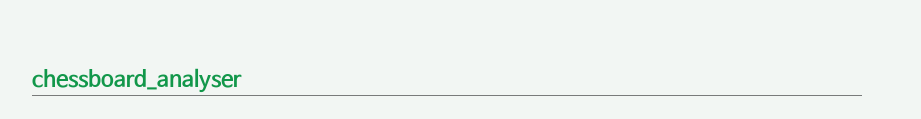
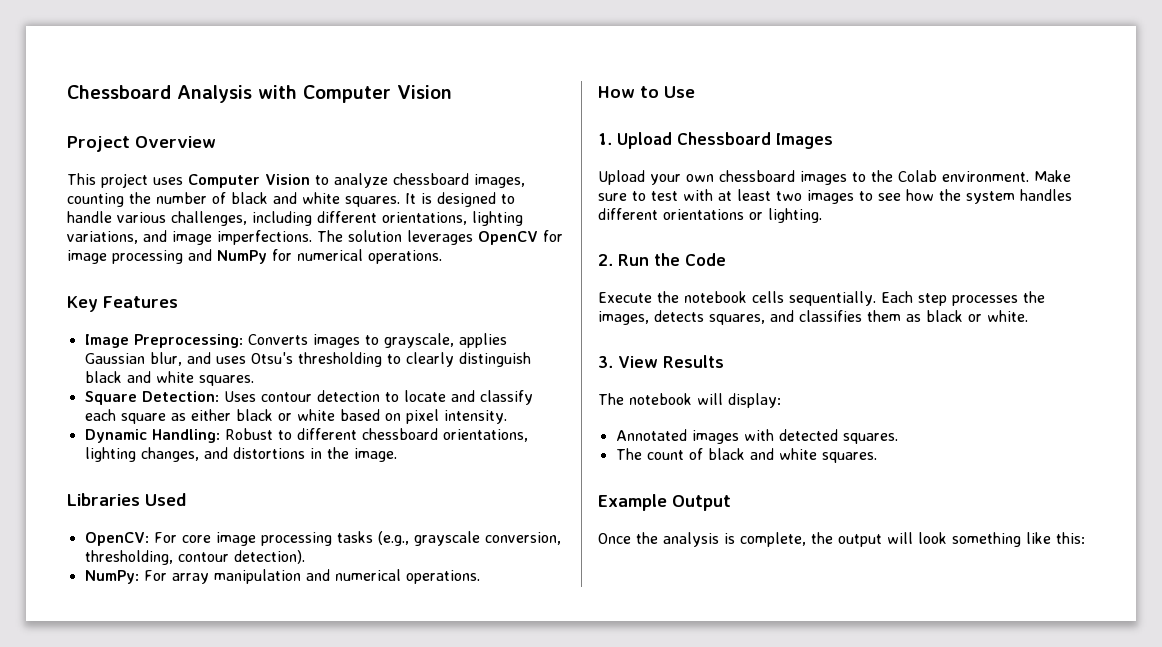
- chessboard_analyser
+ Chessboard Analysis with Computer Vision
+ Project Overview
+ This project uses Computer Vision to analyze chessboard images, counting the number of black and white squares. It is designed to handle various challenges, including different orientations, lighting variations, and image imperfections. The solution leverages OpenCV for image processing and NumPy for numerical operations.
+ Key Features
+ Image Preprocessing: Converts images to grayscale, applies Gaussian blur, and uses Otsu's thresholding to clearly distinguish black and white squares.
+ Square Detection: Uses contour detection to locate and classify each square as either black or white based on pixel intensity.
+ Dynamic Handling: Robust to different chessboard orientations, lighting changes, and distortions in the image.
+ Libraries Used
+ OpenCV: For core image processing tasks (e.g., grayscale conversion, thresholding, contour detection).
+ NumPy: For array manipulation and numerical operations.
+ How to Use
+ 1. Upload Chessboard Images
+ Upload your own chessboard images to the Colab environment. Make sure to test with at least two images to see how the system handles different orientations or lighting.
+ 2. Run the Code
+ Execute the notebook cells sequentially. Each step processes the images, detects squares, and classifies them as black or white.
+ 3. View Results
+ The notebook will display:
+ Annotated images with detected squares.
+ The count of black and white squares.
+ Example Output
+ Once the analysis is complete, the output will look something like this:

